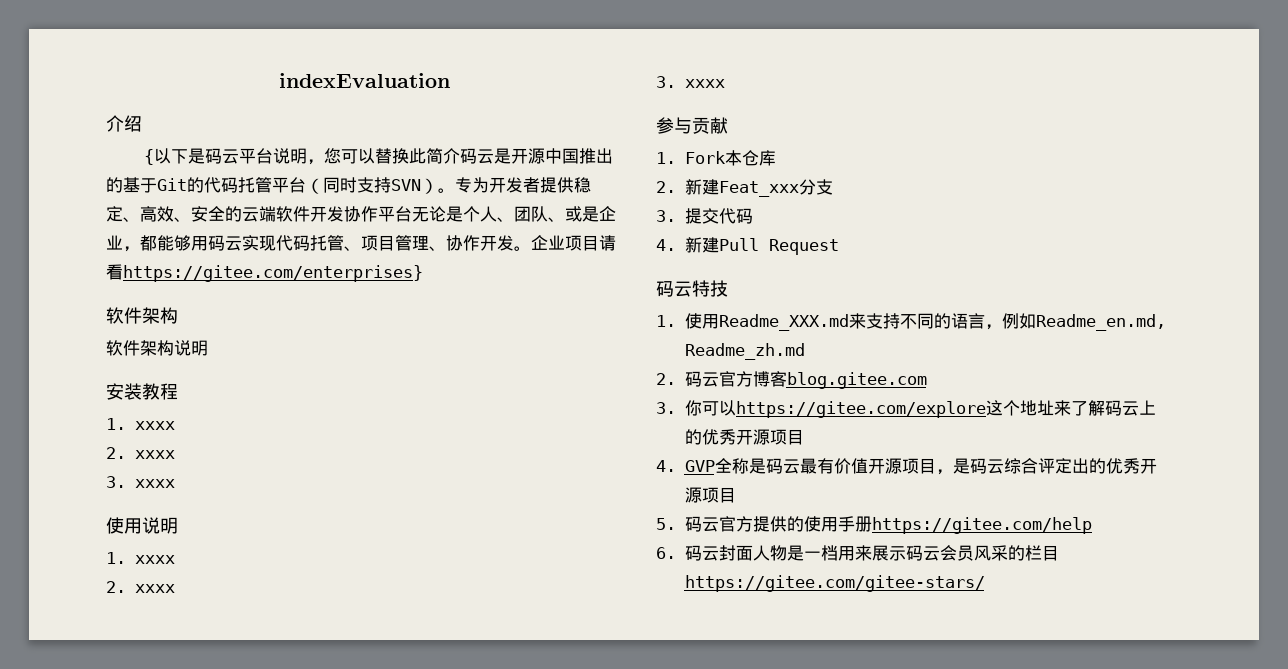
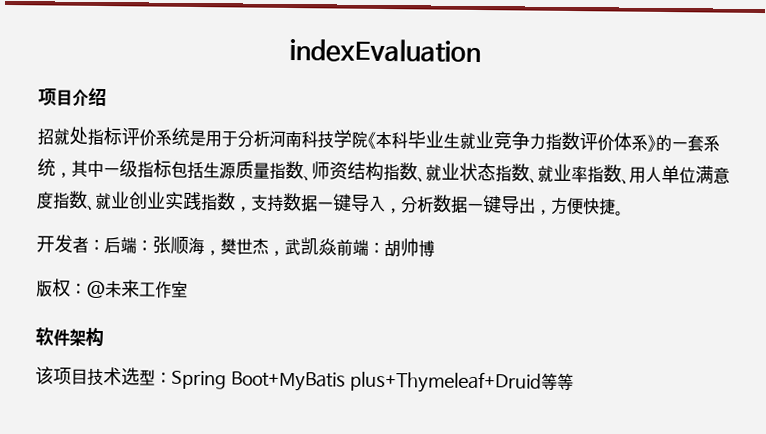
- 介绍
+ 项目介绍
- {以下是码云平台说明，您可以替换此简介码云是开源中国推出的基于Git的代码托管平台（同时支持SVN）。专为开发者提供稳定、高效、安全的云端软件开发协作平台无论是个人、团队、或是企业，都能够用码云实现代码托管、项目管理、协作开发。企业项目请看https://gitee.com/enterprises}
+ 招就处指标评价系统是用于分析河南科技学院《本科毕业生就业竞争力指数评价体系》的一套系统，其中一级指标包括生源质量指数、师资结构指数、就业状态指数、就业率指数、用人单位满意度指数、就业创业实践指数，支持数据一键导入，分析数据一键导出，方便快捷。
+ 开发者：后端：张顺海，樊世杰，武凯焱前端：胡帅博
+ 版权：@未来工作室
  软件架构
- 软件架构说明
- 安装教程
- 1. xxxx
- 2. xxxx
- 3. xxxx
- 使用说明
- 1. xxxx
- 2. xxxx
- 3. xxxx
- 参与贡献
- 1. Fork本仓库
- 2.新建Feat_xxx分支
- 3.提交代码
- 4.新建Pull Request
- 码云特技
- 1.使用Readme_XXX.md来支持不同的语言，例如Readme_en.md, Readme_zh.md
- 2.码云官方博客blog.gitee.com
- 3.你可以https://gitee.com/explore这个地址来了解码云上的优秀开源项目
- 4. GVP全称是码云最有价值开源项目，是码云综合评定出的优秀开源项目
- 5.码云官方提供的使用手册https://gitee.com/help
- 6.码云封面人物是一档用来展示码云会员风采的栏目https://gitee.com/gitee-stars/
+ 该项目技术选型：Spring Boot+MyBatis plus+Thymeleaf+Druid等等

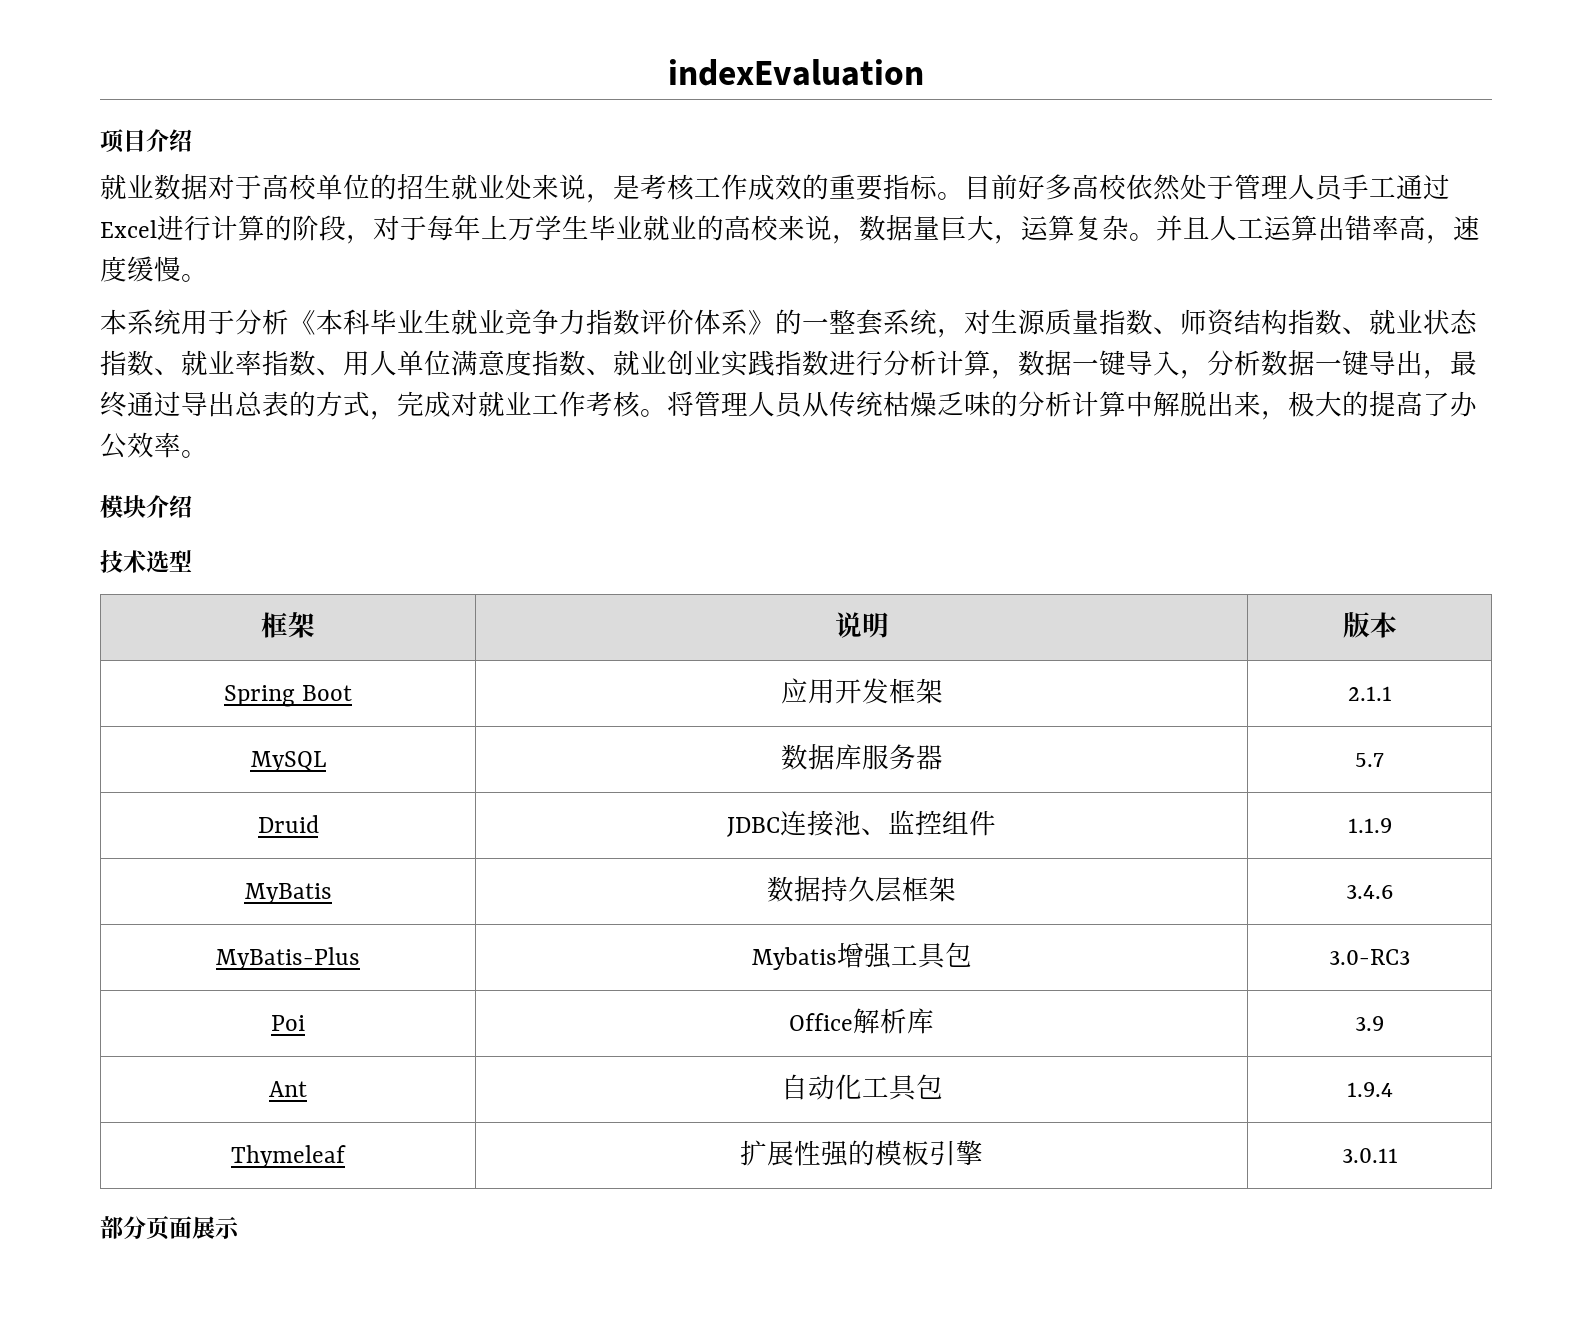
- 招就处指标评价系统是用于分析河南科技学院《本科毕业生就业竞争力指数评价体系》的一套系统，其中一级指标包括生源质量指数、师资结构指数、就业状态指数、就业率指数、用人单位满意度指数、就业创业实践指数，支持数据一键导入，分析数据一键导出，方便快捷。
- 开发者：后端：张顺海，樊世杰，武凯焱前端：胡帅博
- 版权：@未来工作室
- 软件架构
- 该项目技术选型：Spring Boot+MyBatis plus+Thymeleaf+Druid等等
+ 就业数据对于高校单位的招生就业处来说，是考核工作成效的重要指标。目前好多高校依然处于管理人员手工通过Excel进行计算的阶段，对于每年上万学生毕业就业的高校来说，数据量巨大，运算复杂。并且人工运算出错率高，速度缓慢。
+ 本系统用于分析《本科毕业生就业竞争力指数评价体系》的一整套系统，对生源质量指数、师资结构指数、就业状态指数、就业率指数、用人单位满意度指数、就业创业实践指数进行分析计算，数据一键导入，分析数据一键导出，最终通过导出总表的方式，完成对就业工作考核。将管理人员从传统枯燥乏味的分析计算中解脱出来，极大的提高了办公效率。
+ 模块介绍
+ 技术选型
+ 框架 | 说明 | 版本
+ Spring Boot | 应用开发框架 | 2.1.1
+ MySQL | 数据库服务器 | 5.7
+ Druid | JDBC连接池、监控组件 | 1.1.9
+ MyBatis | 数据持久层框架 | 3.4.6
+ MyBatis-Plus | Mybatis增强工具包 | 3.0-RC3
+ Poi | Office解析库 | 3.9
+ Ant | 自动化工具包 | 1.9.4
+ Thymeleaf | 扩展性强的模板引擎 | 3.0.11
+ 部分页面展示

